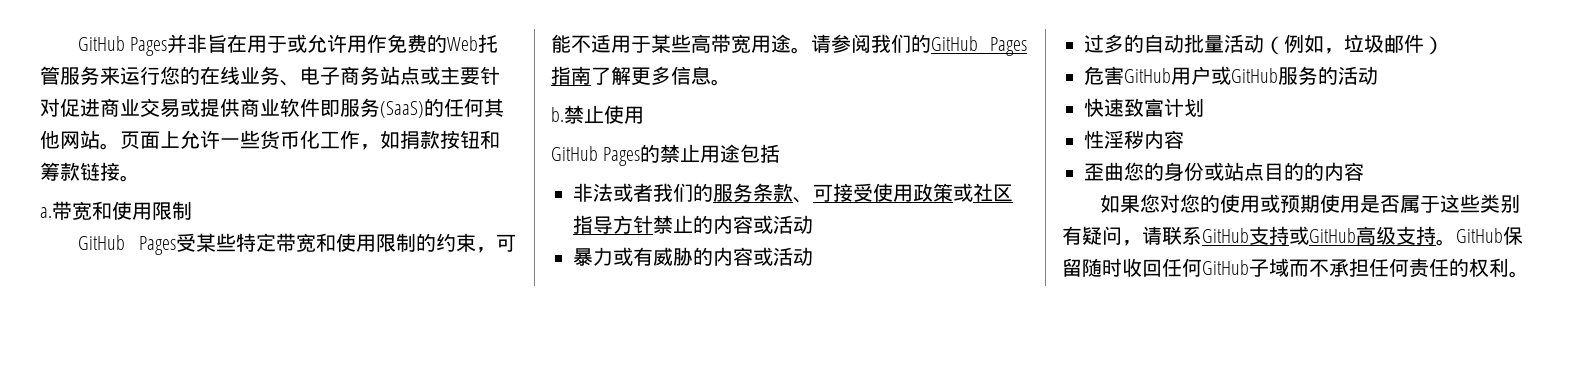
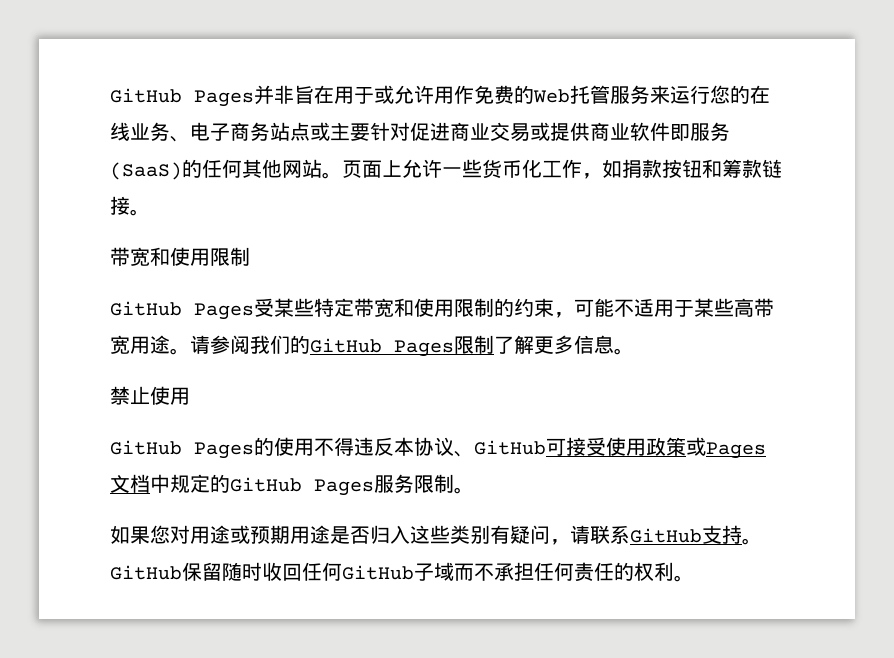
- a.
- 请参阅我们的GitHub Pages指南了解更多信息。
+ 请参阅我们的GitHub Pages限制了解更多信息。
- b.
- GitHub Pages的禁止用途包括
- 非法或者我们的服务条款、可接受使用政策或社区指导方针禁止的内容或活动
- 暴力或有威胁的内容或活动
- 过多的自动批量活动（例如，垃圾邮件）
- 危害GitHub用户或GitHub服务的活动
- 快速致富计划
- 性淫秽内容
- 歪曲您的身份或站点目的的内容
- 如果您对您的使用或预期使用是否属于这些类别有疑问，请联系GitHub支持或GitHub高级支持。
+ GitHub Pages的使用不得违反本协议、GitHub可接受使用政策或Pages文档中规定的GitHub Pages服务限制。
+ 如果您对用途或预期用途是否归入这些类别有疑问，请联系GitHub支持。

